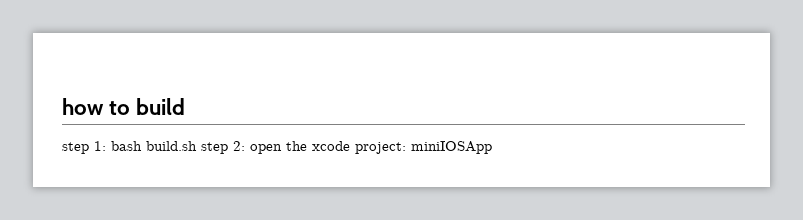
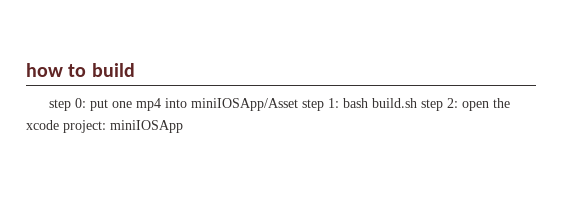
- step 1: bash build.sh step 2: open the xcode project: miniIOSApp
+ step 0: put one mp4 into miniIOSApp/Asset step 1: bash build.sh step 2: open the xcode project: miniIOSApp

